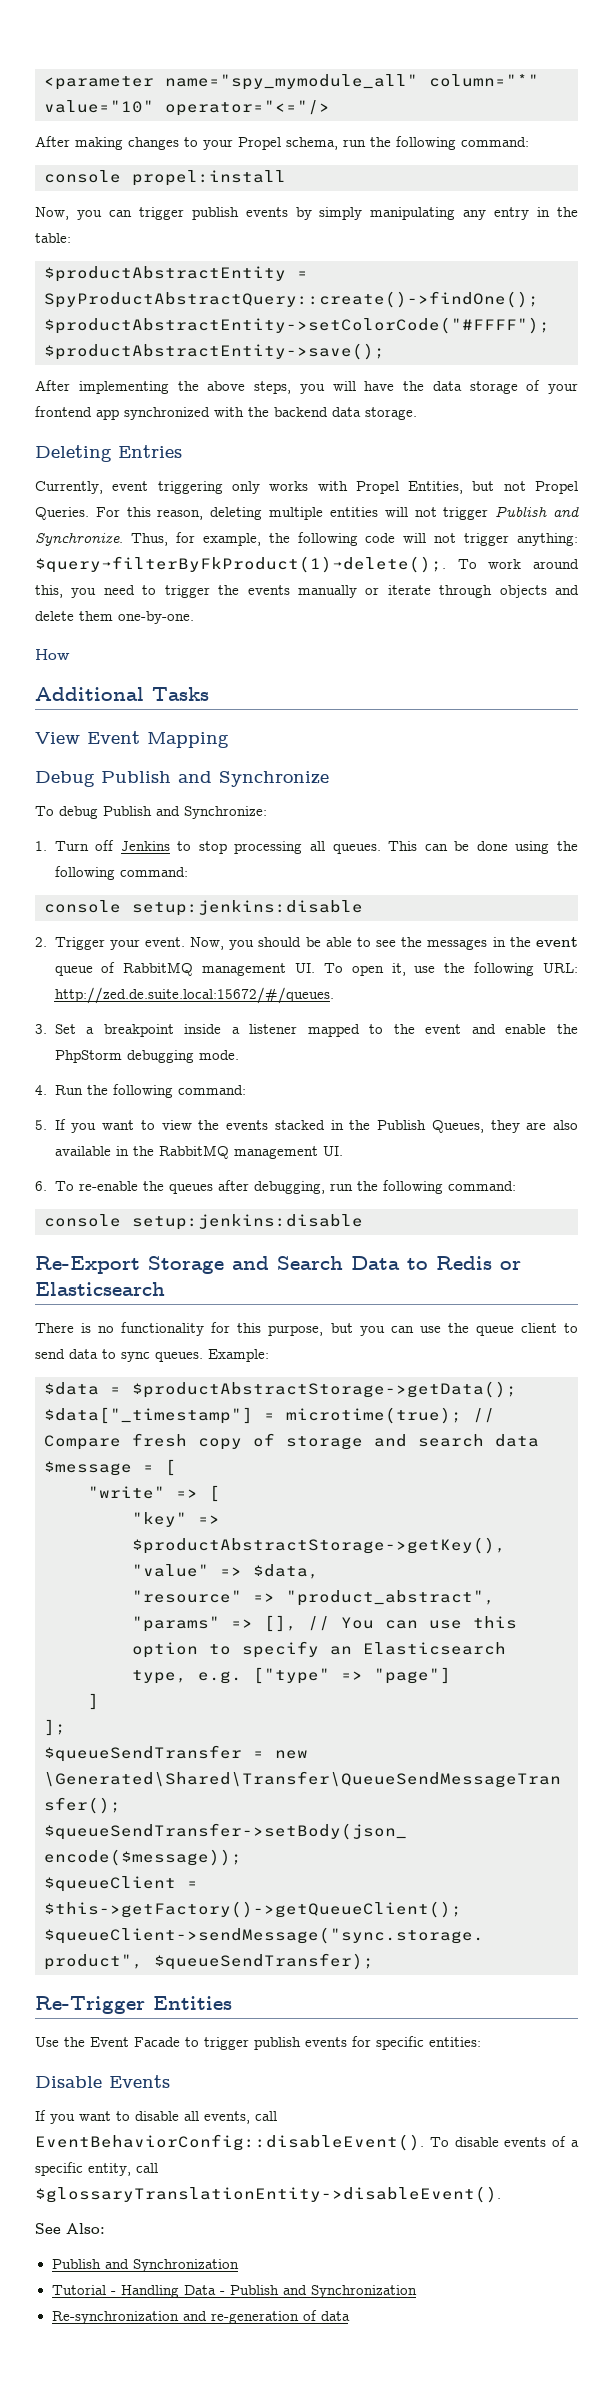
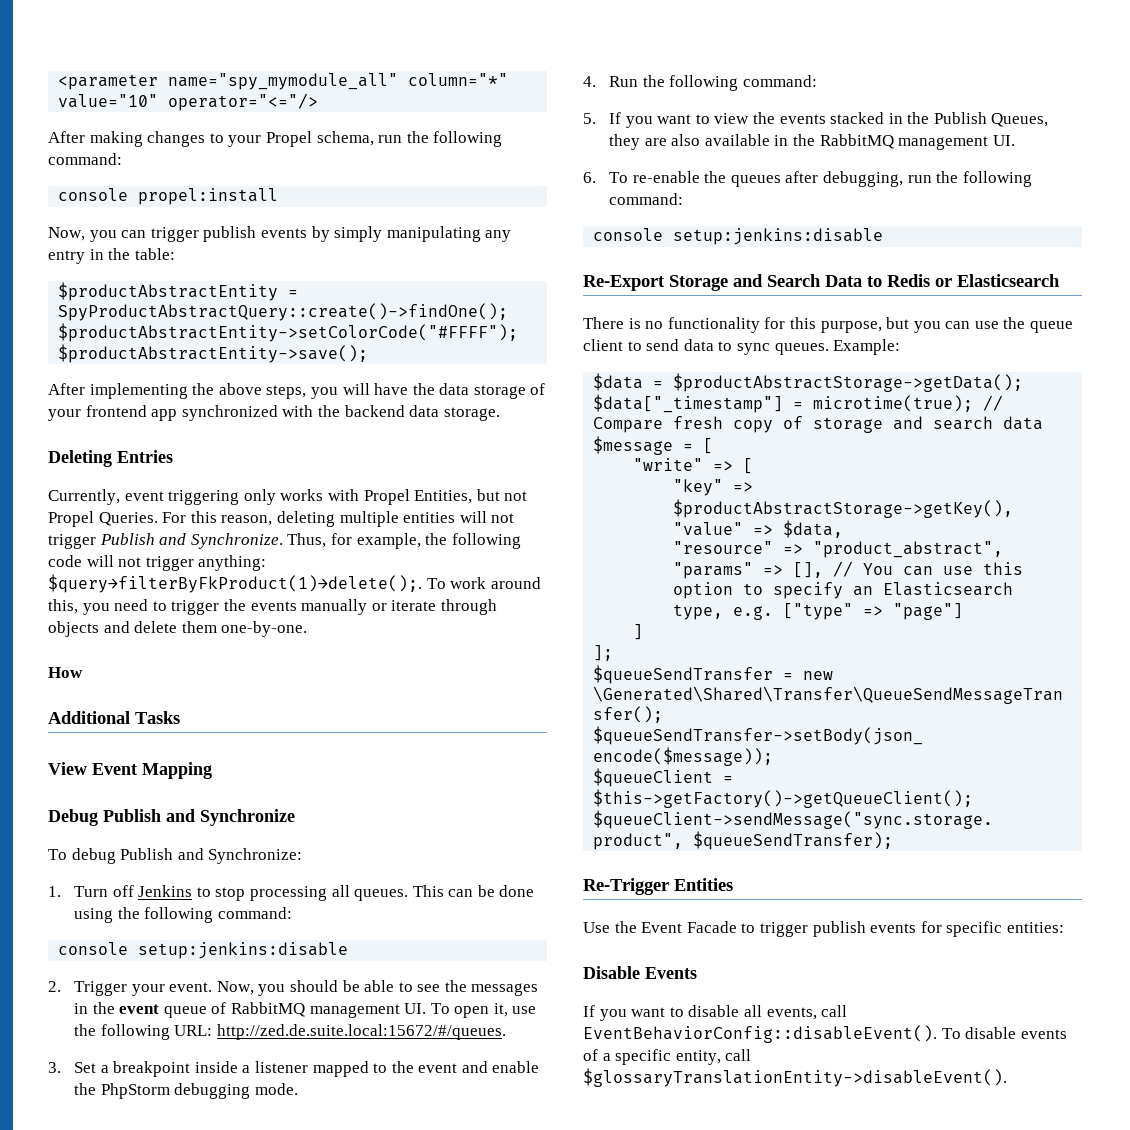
- See Also:
- Publish and Synchronization
- Tutorial - Handling Data - Publish and Synchronization
- Re-synchronization and re-generation of data

